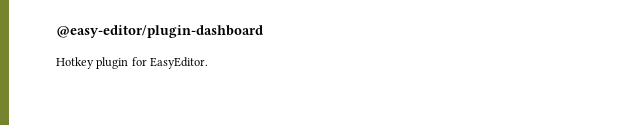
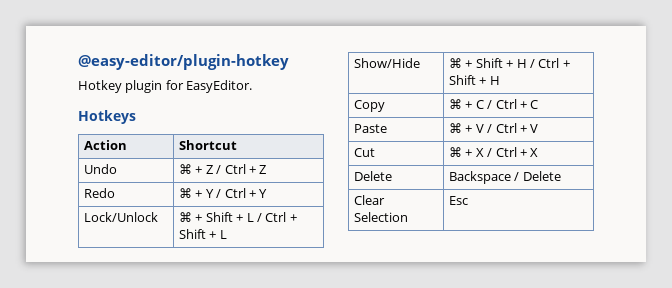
- @easy-editor/plugin-dashboard
+ @easy-editor/plugin-hotkey
+ Hotkeys
+ Action | Shortcut
+ Undo | ⌘ + Z / Ctrl + Z
+ Redo | ⌘ + Y / Ctrl + Y
+ Lock/Unlock | ⌘ + Shift + L / Ctrl + Shift + L
+ Show/Hide | ⌘ + Shift + H / Ctrl + Shift + H
+ Copy | ⌘ + C / Ctrl + C
+ Paste | ⌘ + V / Ctrl + V
+ Cut | ⌘ + X / Ctrl + X
+ Delete | Backspace / Delete
+ Clear Selection | Esc

